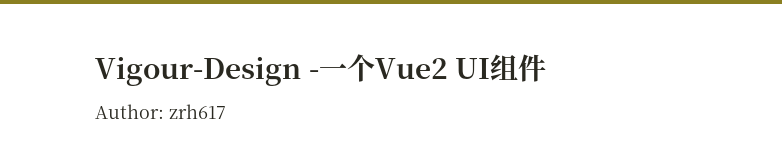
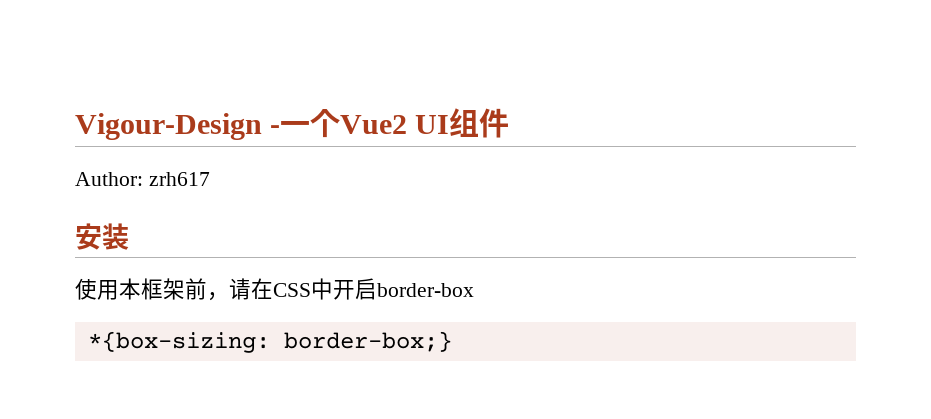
+ 安装
+ 使用本框架前，请在CSS中开启border-box
+ *{box-sizing: border-box;}

